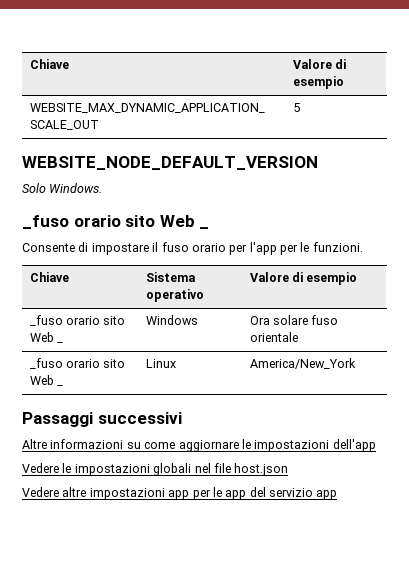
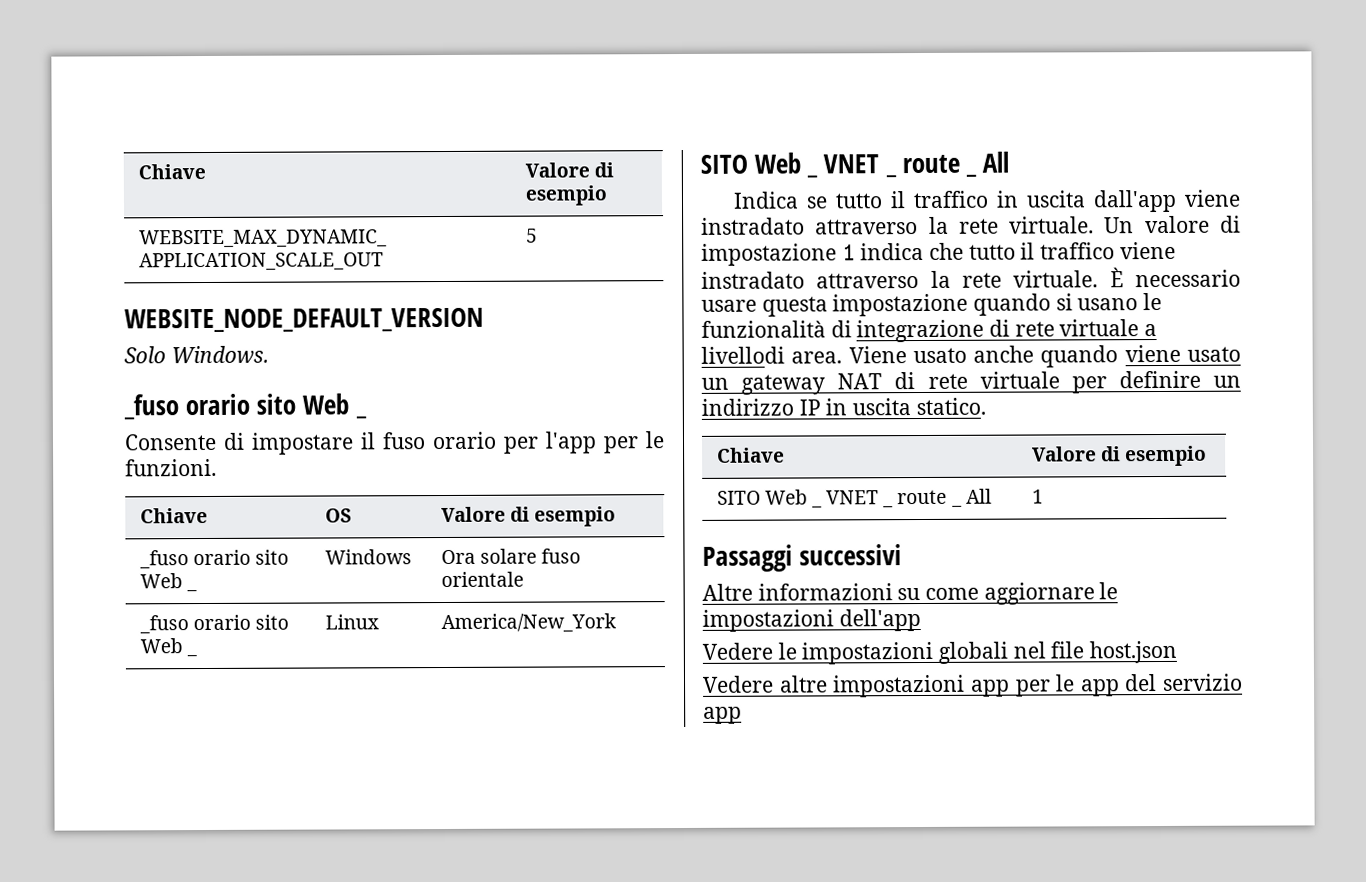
- Chiave | Sistema operativo | Valore di esempio
+ Chiave | OS | Valore di esempio
  _fuso orario sito Web _ | Linux | America/New_York
+ SITO Web _ VNET _ route _ All
+ Indica se tutto il traffico in uscita dall'app viene instradato attraverso la rete virtuale. Un valore di impostazione 1 indica che tutto il traffico viene instradato attraverso la rete virtuale. È necessario usare questa impostazione quando si usano le funzionalità di integrazione di rete virtuale a livellodi area. Viene usato anche quando viene usato un gateway NAT di rete virtuale per definire un indirizzo IP in uscita statico.
+ Chiave | Valore di esempio
+ SITO Web _ VNET _ route _ All | 1

